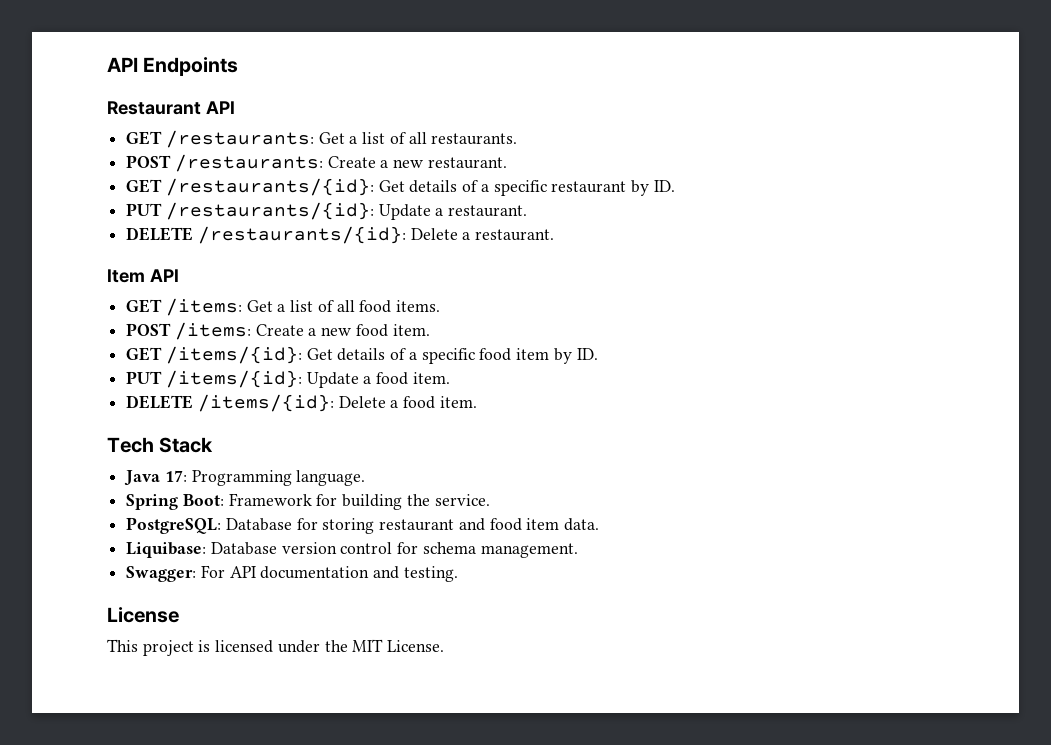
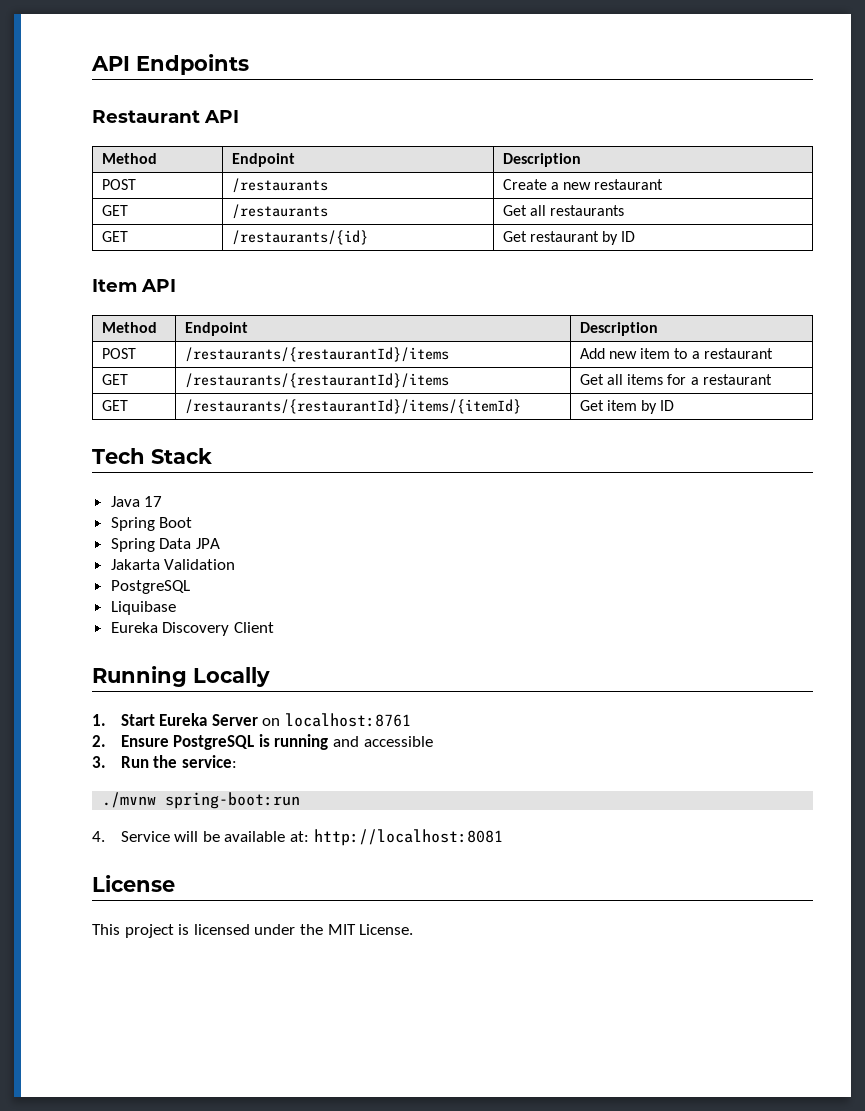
  Restaurant API
- GET /restaurants: Get a list of all restaurants.
- POST /restaurants: Create a new restaurant.
- GET /restaurants/{id}: Get details of a specific restaurant by ID.
- PUT /restaurants/{id}: Update a restaurant.
- DELETE /restaurants/{id}: Delete a restaurant.
+ Method | Endpoint | Description
+ POST | /restaurants | Create a new restaurant
+ GET | /restaurants | Get all restaurants
+ GET | /restaurants/{id} | Get restaurant by ID
  Item API
- GET /items: Get a list of all food items.
- POST /items: Create a new food item.
- GET /items/{id}: Get details of a specific food item by ID.
- PUT /items/{id}: Update a food item.
- DELETE /items/{id}: Delete a food item.
+ Method | Endpoint | Description
+ POST | /restaurants/{restaurantId}/items | Add new item to a restaurant
+ GET | /restaurants/{restaurantId}/items | Get all items for a restaurant
+ GET | /restaurants/{restaurantId}/items/{itemId} | Get item by ID
  Tech Stack
- Java 17: Programming language.
- Spring Boot: Framework for building the service.
- PostgreSQL: Database for storing restaurant and food item data.
- Liquibase: Database version control for schema management.
- Swagger: For API documentation and testing.
+ Java 17
+ Spring Boot
+ Spring Data JPA
+ Jakarta Validation
+ PostgreSQL
+ Liquibase
+ Eureka Discovery Client
+ Running Locally
+ 1. Start Eureka Server on localhost:8761
+ 2. Ensure PostgreSQL is running and accessible
+ 3. Run the service:
+ ./mvnw spring-boot:run
+ 4. Service will be available at: http://localhost:8081

